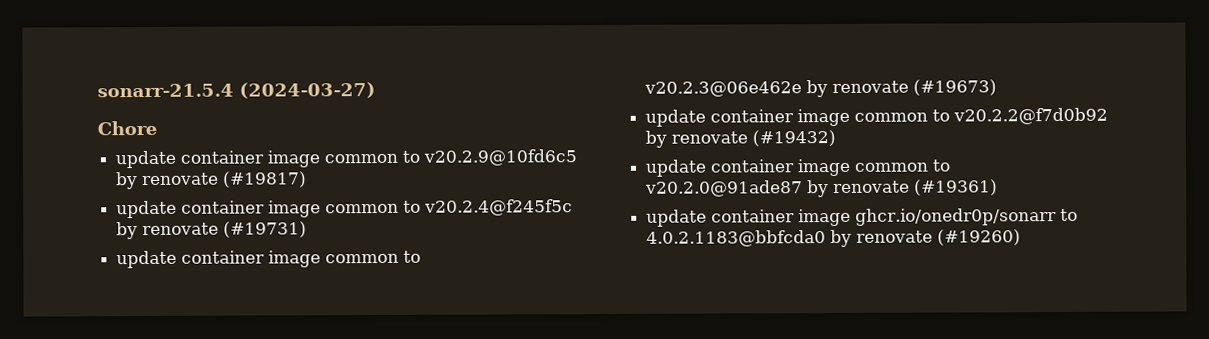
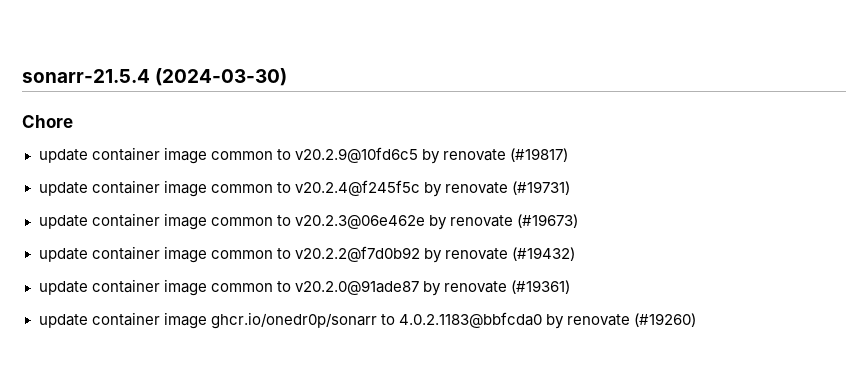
- sonarr-21.5.4 (2024-03-27)
+ sonarr-21.5.4 (2024-03-30)

